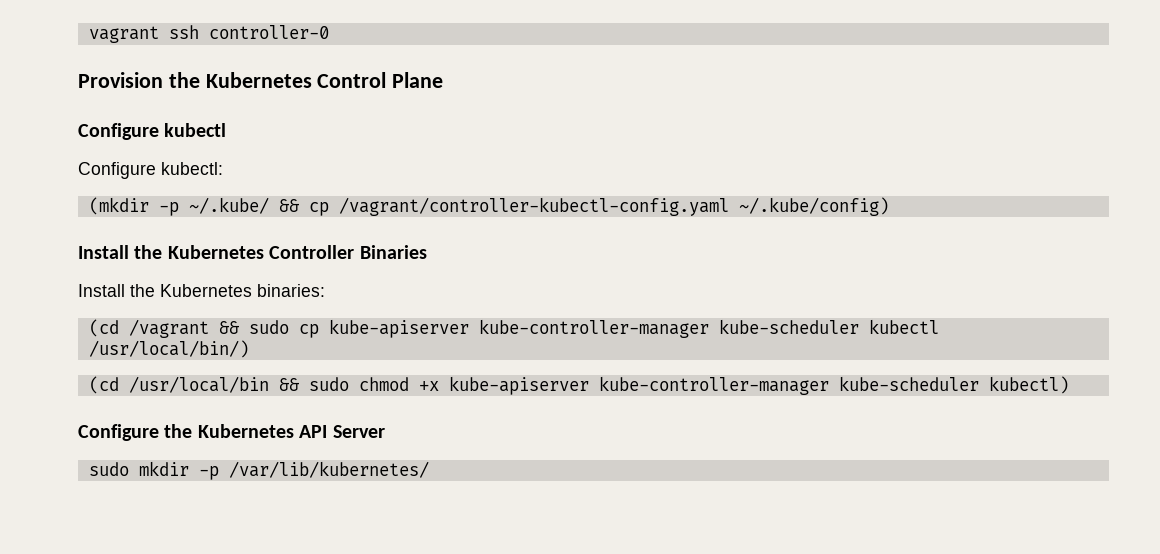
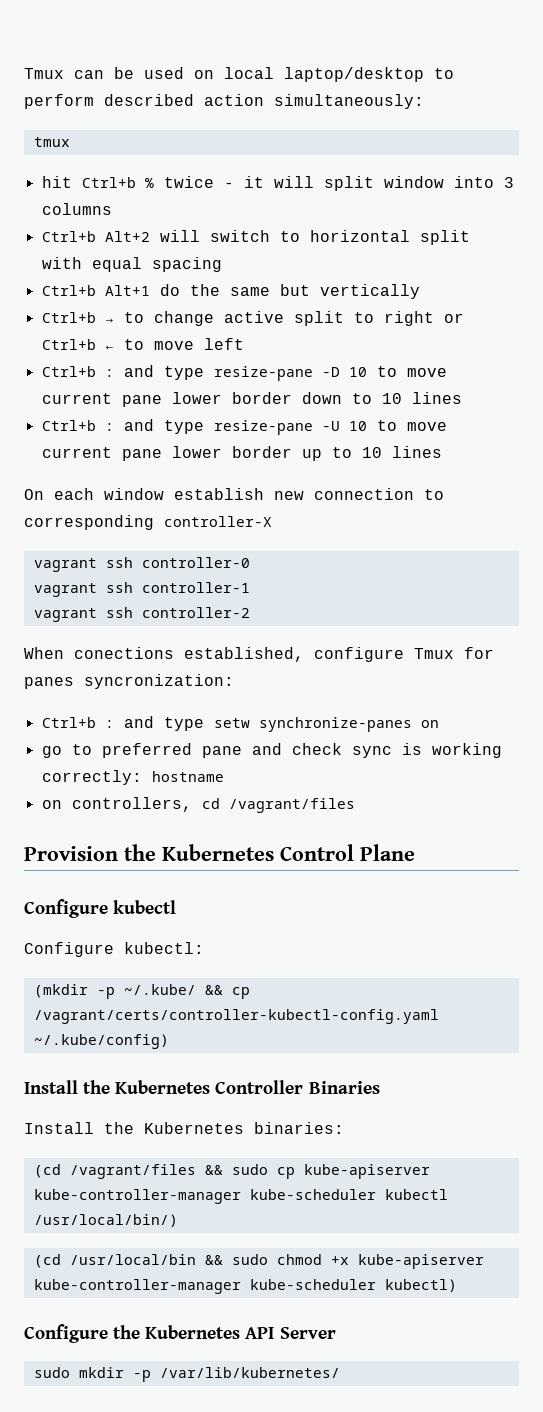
+ Tmux can be used on local laptop/desktop to perform described action simultaneously:
+ tmux
+ hit Ctrl+b % twice - it will split window into 3 columns
+ Ctrl+b Alt+2 will switch to horizontal split with equal spacing
+ Ctrl+b Alt+1 do the same but vertically
+ Ctrl+b → to change active split to right or Ctrl+b ← to move left
+ Ctrl+b : and type resize-pane -D 10 to move current pane lower border down to 10 lines
+ Ctrl+b : and type resize-pane -U 10 to move current pane lower border up to 10 lines
+ On each window establish new connection to corresponding controller-X
  vagrant ssh controller-0
+ vagrant ssh controller-1
+ vagrant ssh controller-2
+ When conections established, configure Tmux for panes syncronization:
+ Ctrl+b : and type setw synchronize-panes on
+ go to preferred pane and check sync is working correctly: hostname
+ on controllers, cd /vagrant/files
- (mkdir -p ~/.kube/ && cp /vagrant/controller-kubectl-config.yaml ~/.kube/config)
+ (mkdir -p ~/.kube/ && cp /vagrant/certs/controller-kubectl-config.yaml ~/.kube/config)
- (cd /vagrant && sudo cp kube-apiserver kube-controller-manager kube-scheduler kubectl /usr/local/bin/)
+ (cd /vagrant/files && sudo cp kube-apiserver kube-controller-manager kube-scheduler kubectl /usr/local/bin/)

